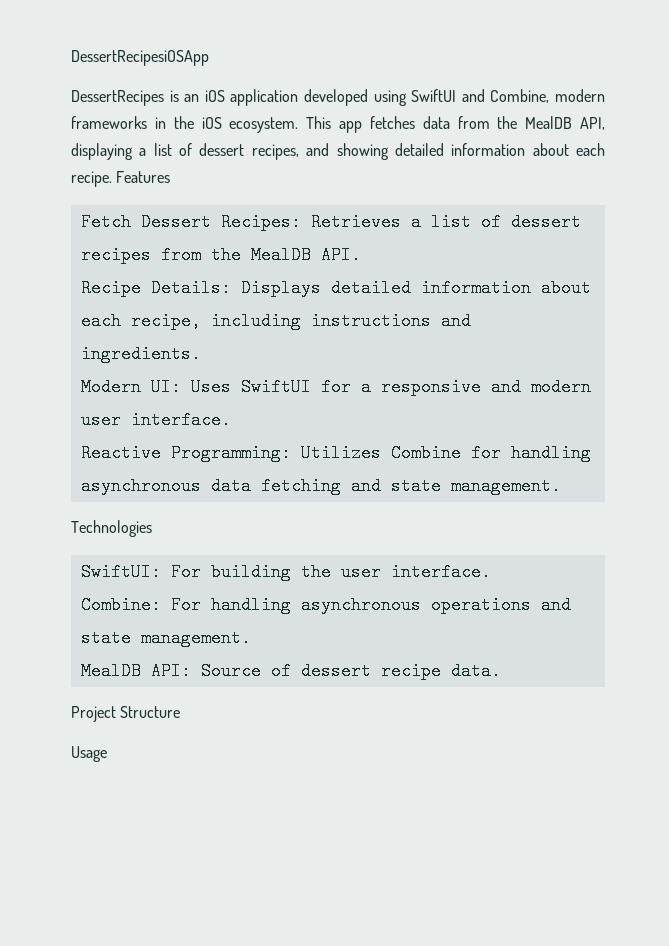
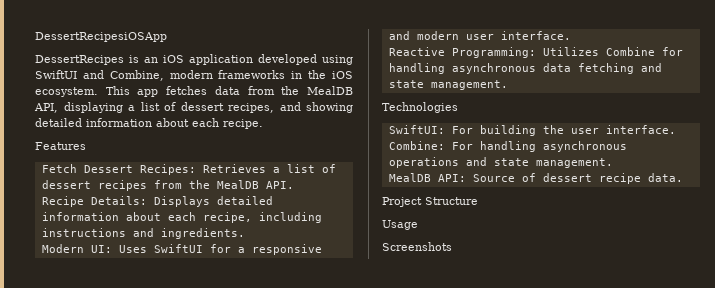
- This app fetches data from the MealDB API, displaying a list of dessert recipes, and showing detailed information about each recipe. Features
+ This app fetches data from the MealDB API, displaying a list of dessert recipes, and showing detailed information about each recipe.
+ Features
+ Screenshots

